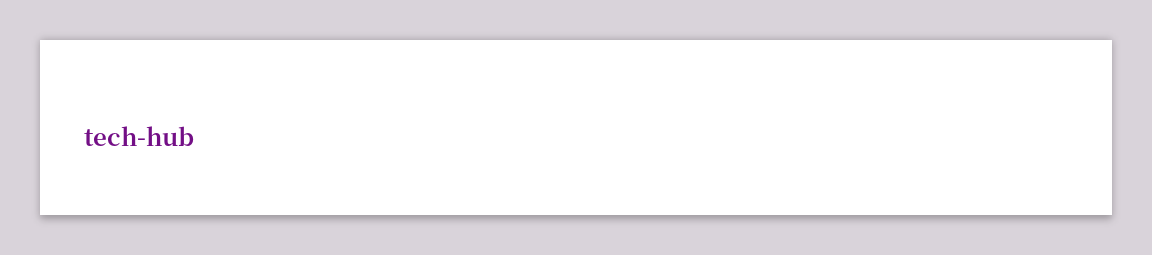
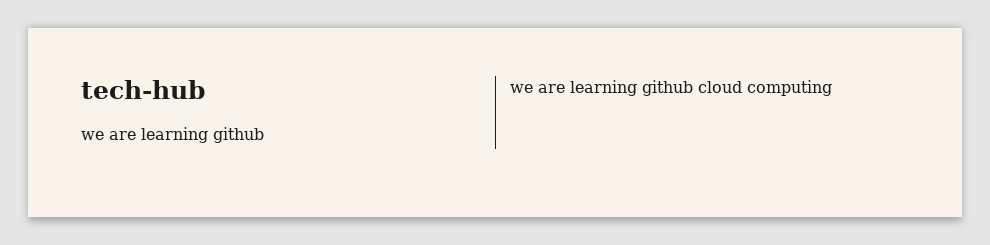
  tech-hub
+ we are learning github
+ we are learning github cloud computing

